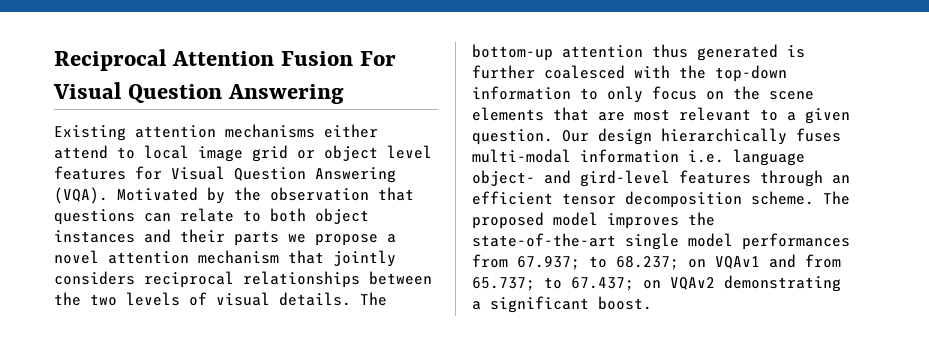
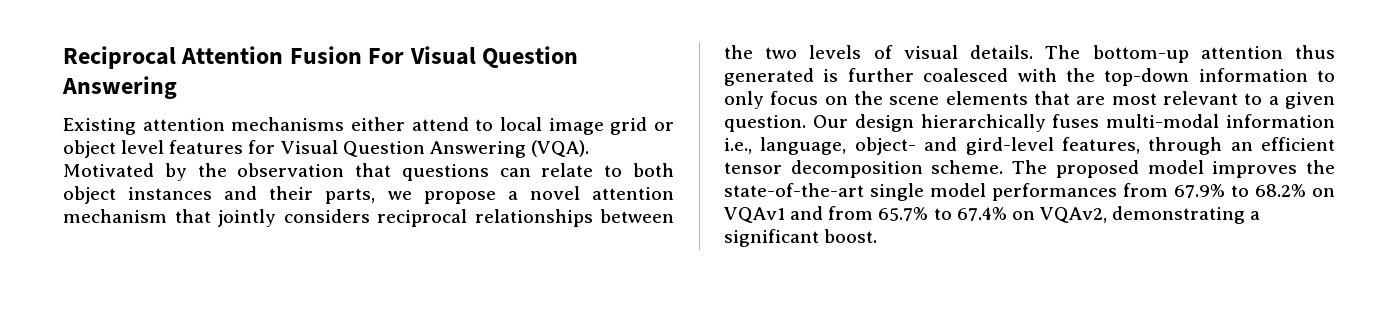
- Motivated by the observation that questions can relate to both object instances and their parts we propose a novel attention mechanism that jointly considers reciprocal relationships between the two levels of visual details.
+ Motivated by the observation that questions can relate to both object instances and their parts, we propose a novel attention mechanism that jointly considers reciprocal relationships between the two levels of visual details.
- Our design hierarchically fuses multi-modal information i.e. language object- and gird-level features through an efficient tensor decomposition scheme.
+ Our design hierarchically fuses multi-modal information i.e., language, object- and gird-level features, through an efficient tensor decomposition scheme.
- The proposed model improves the state-of-the-art single model performances from 67.937; to 68.237; on VQAv1 and from 65.737; to 67.437; on VQAv2 demonstrating a significant boost.
+ The proposed model improves the state-of-the-art single model performances from 67.9% to 68.2% on VQAv1 and from 65.7% to 67.4% on VQAv2, demonstrating a significant boost.

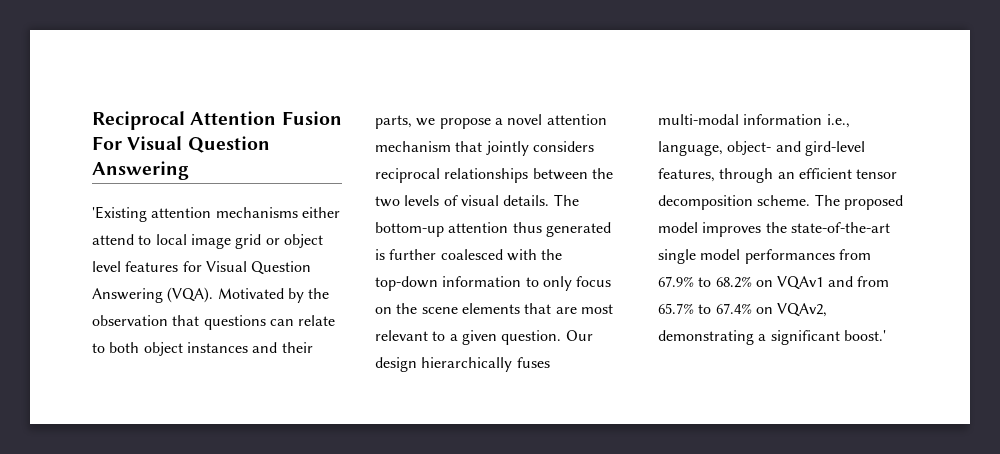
- Existing attention mechanisms either attend to local image grid or object level features for Visual Question Answering (VQA).
+ 'Existing attention mechanisms either attend to local image grid or object level features for Visual Question Answering (VQA).
- The proposed model improves the state-of-the-art single model performances from 67.9% to 68.2% on VQAv1 and from 65.7% to 67.4% on VQAv2, demonstrating a significant boost.
+ The proposed model improves the state-of-the-art single model performances from 67.9% to 68.2% on VQAv1 and from 65.7% to 67.4% on VQAv2, demonstrating a significant boost.'

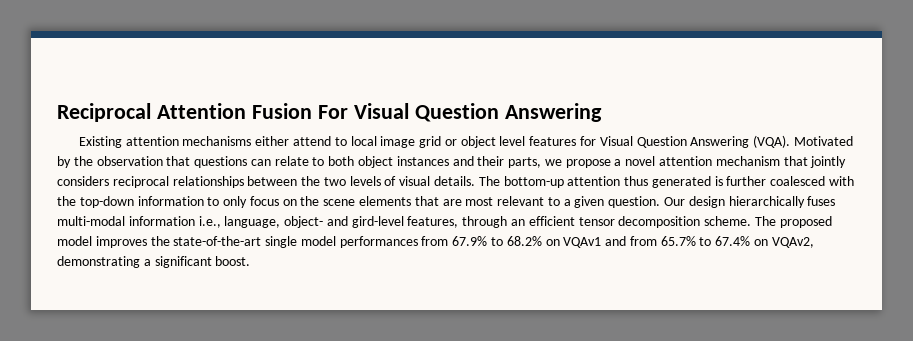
- 'Existing attention mechanisms either attend to local image grid or object level features for Visual Question Answering (VQA).
+ Existing attention mechanisms either attend to local image grid or object level features for Visual Question Answering (VQA).
- The proposed model improves the state-of-the-art single model performances from 67.9% to 68.2% on VQAv1 and from 65.7% to 67.4% on VQAv2, demonstrating a significant boost.'
+ The proposed model improves the state-of-the-art single model performances from 67.9% to 68.2% on VQAv1 and from 65.7% to 67.4% on VQAv2, demonstrating a significant boost.

